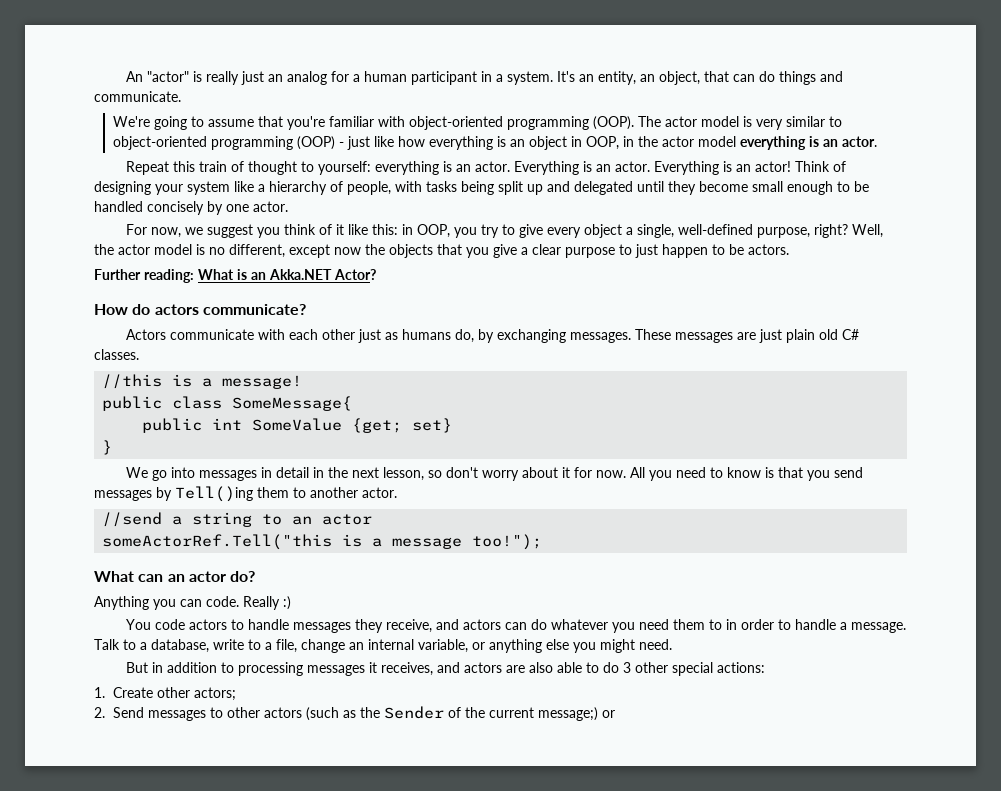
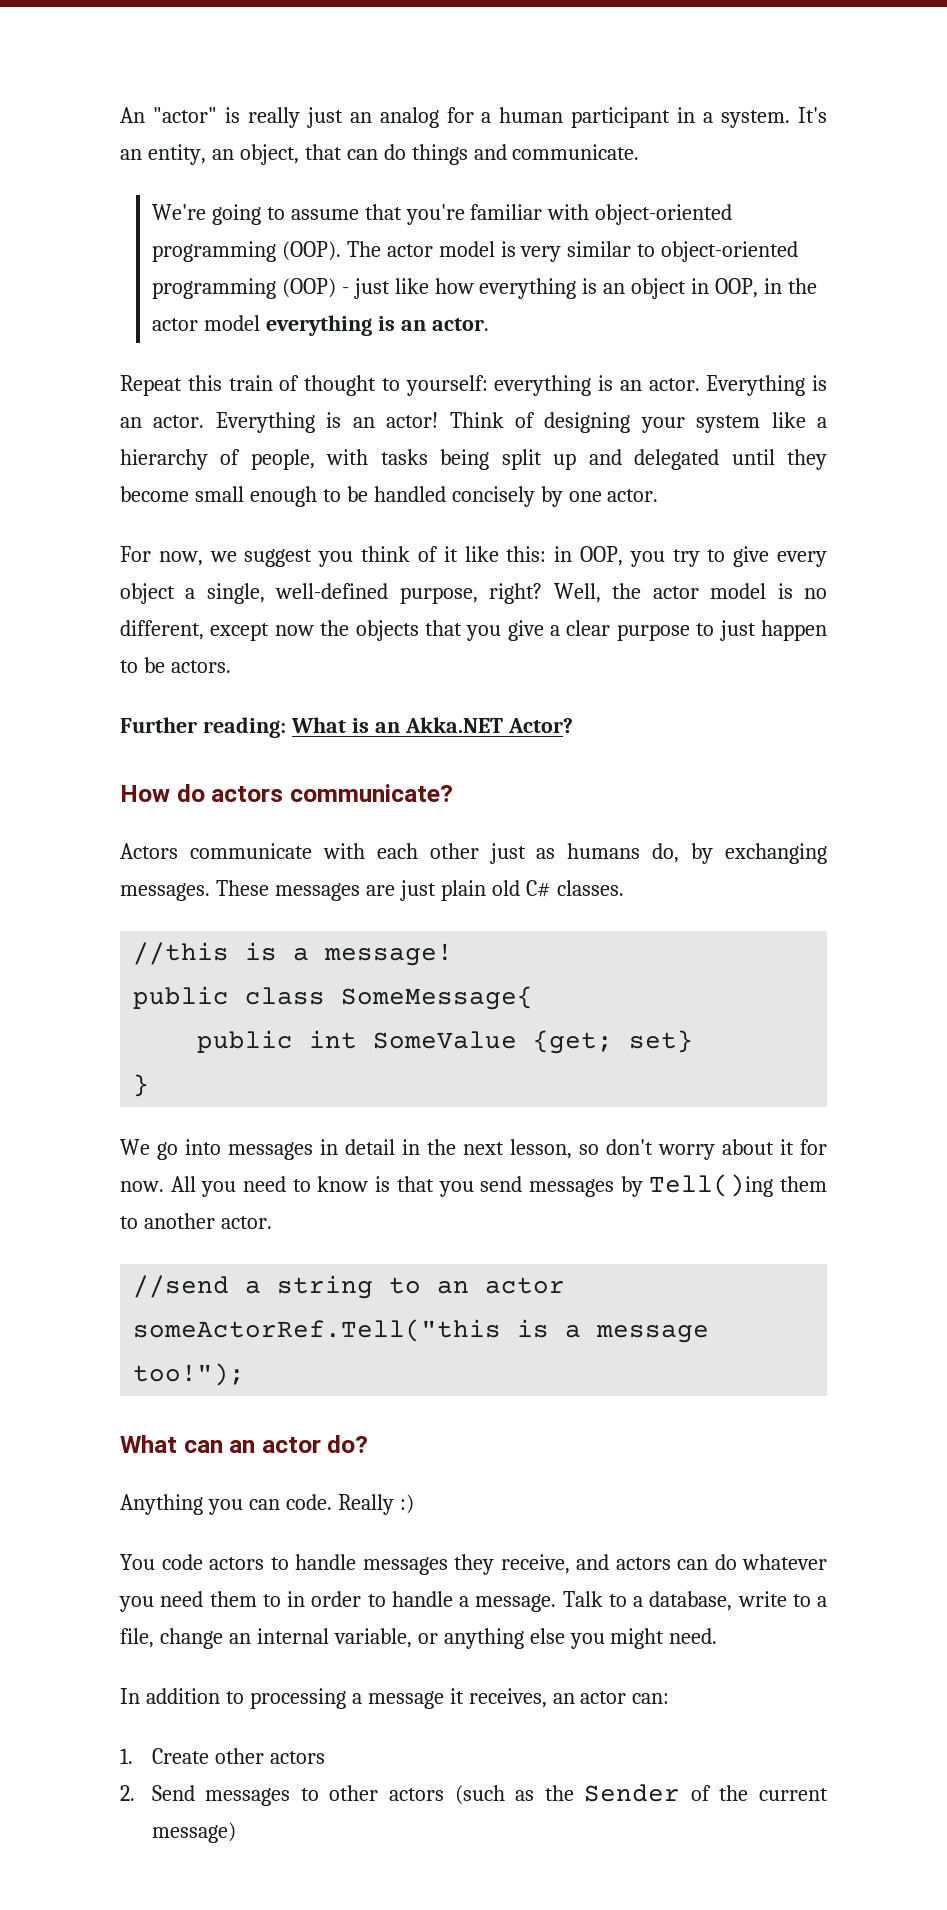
- But in addition to processing messages it receives, and actors are also able to do 3 other special actions:
+ In addition to processing a message it receives, an actor can:
- 1. Create other actors;
+ 1. Create other actors
- 2. Send messages to other actors (such as the Sender of the current message;) or
+ 2. Send messages to other actors (such as the Sender of the current message)

